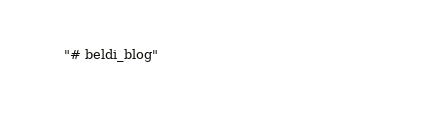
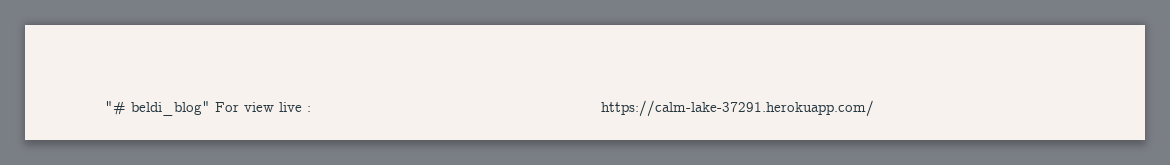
- "# beldi_blog"
+ "# beldi_blog" For view live : https://calm-lake-37291.herokuapp.com/

